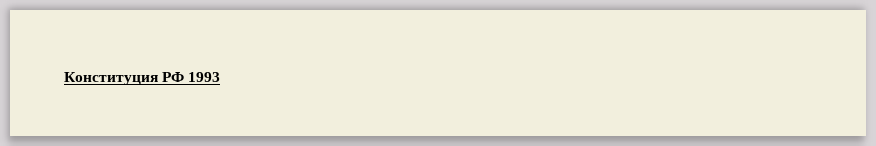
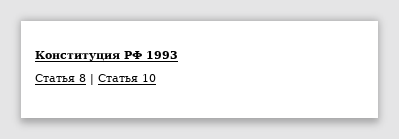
+ Статья 8 | Статья 10

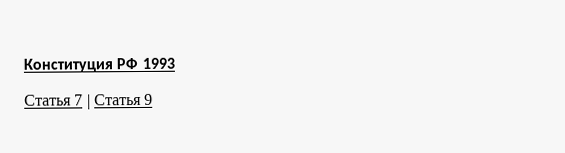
- Статья 8 | Статья 10
+ Статья 7 | Статья 9

